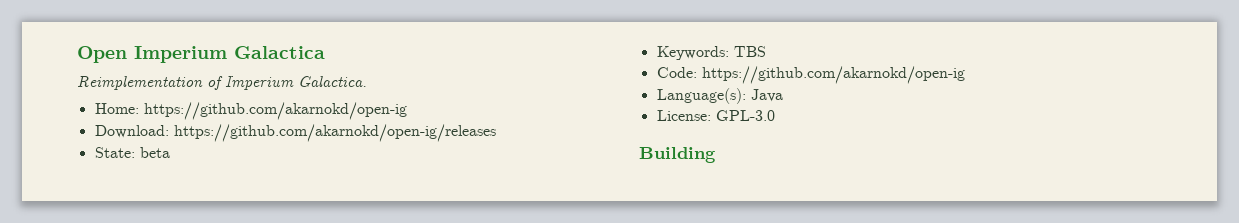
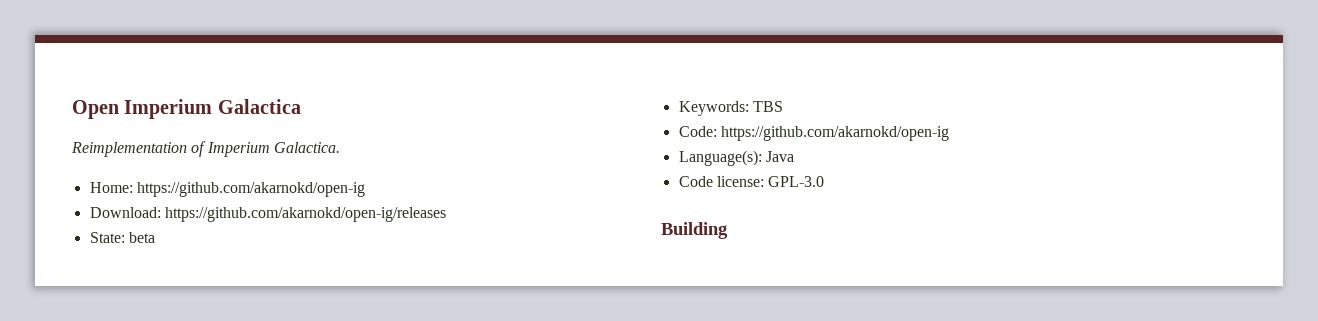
- License: GPL-3.0
+ Code license: GPL-3.0

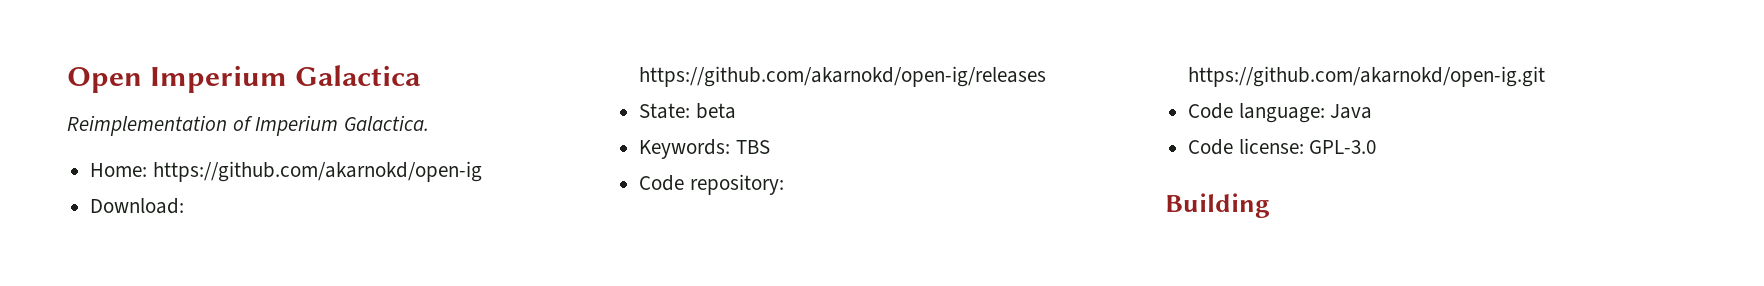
- Code: https://github.com/akarnokd/open-ig
- Language(s): Java
+ Code repository: https://github.com/akarnokd/open-ig.git
+ Code language: Java

